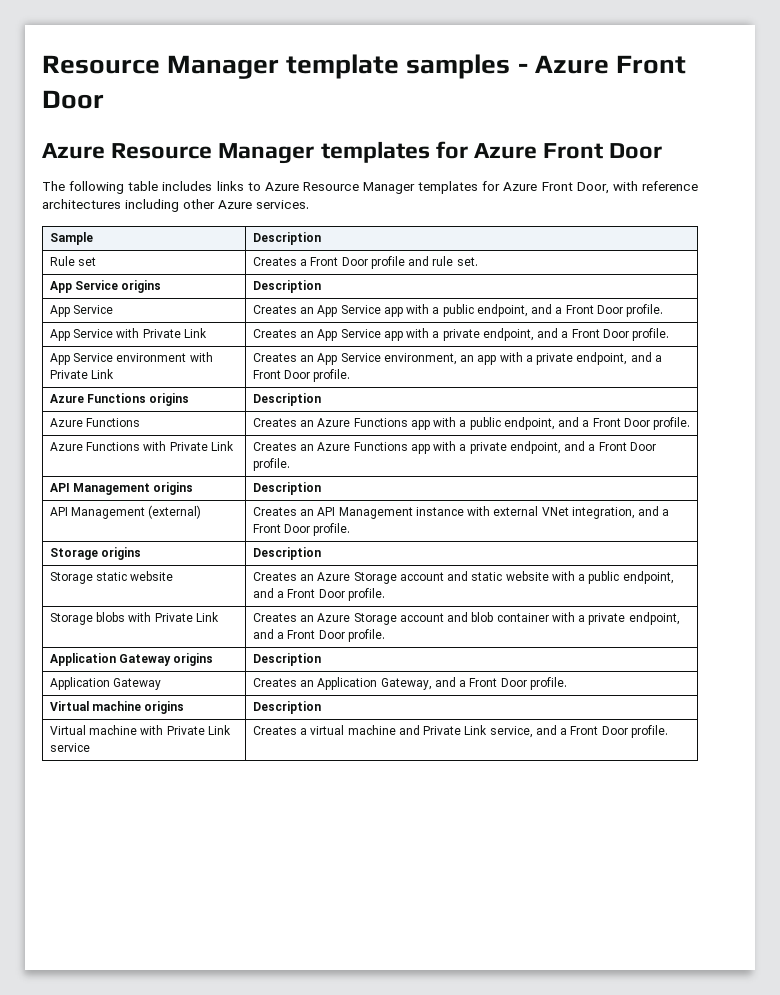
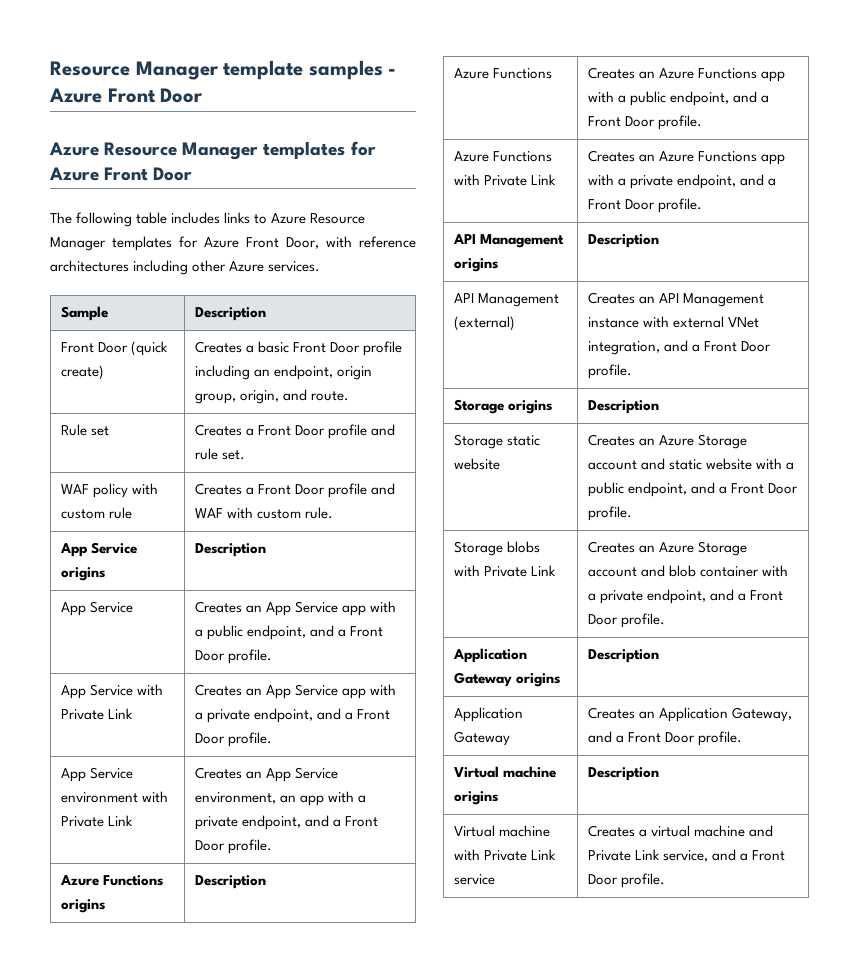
+ Front Door (quick create) | Creates a basic Front Door profile including an endpoint, origin group, origin, and route.
+ WAF policy with custom rule | Creates a Front Door profile and WAF with custom rule.

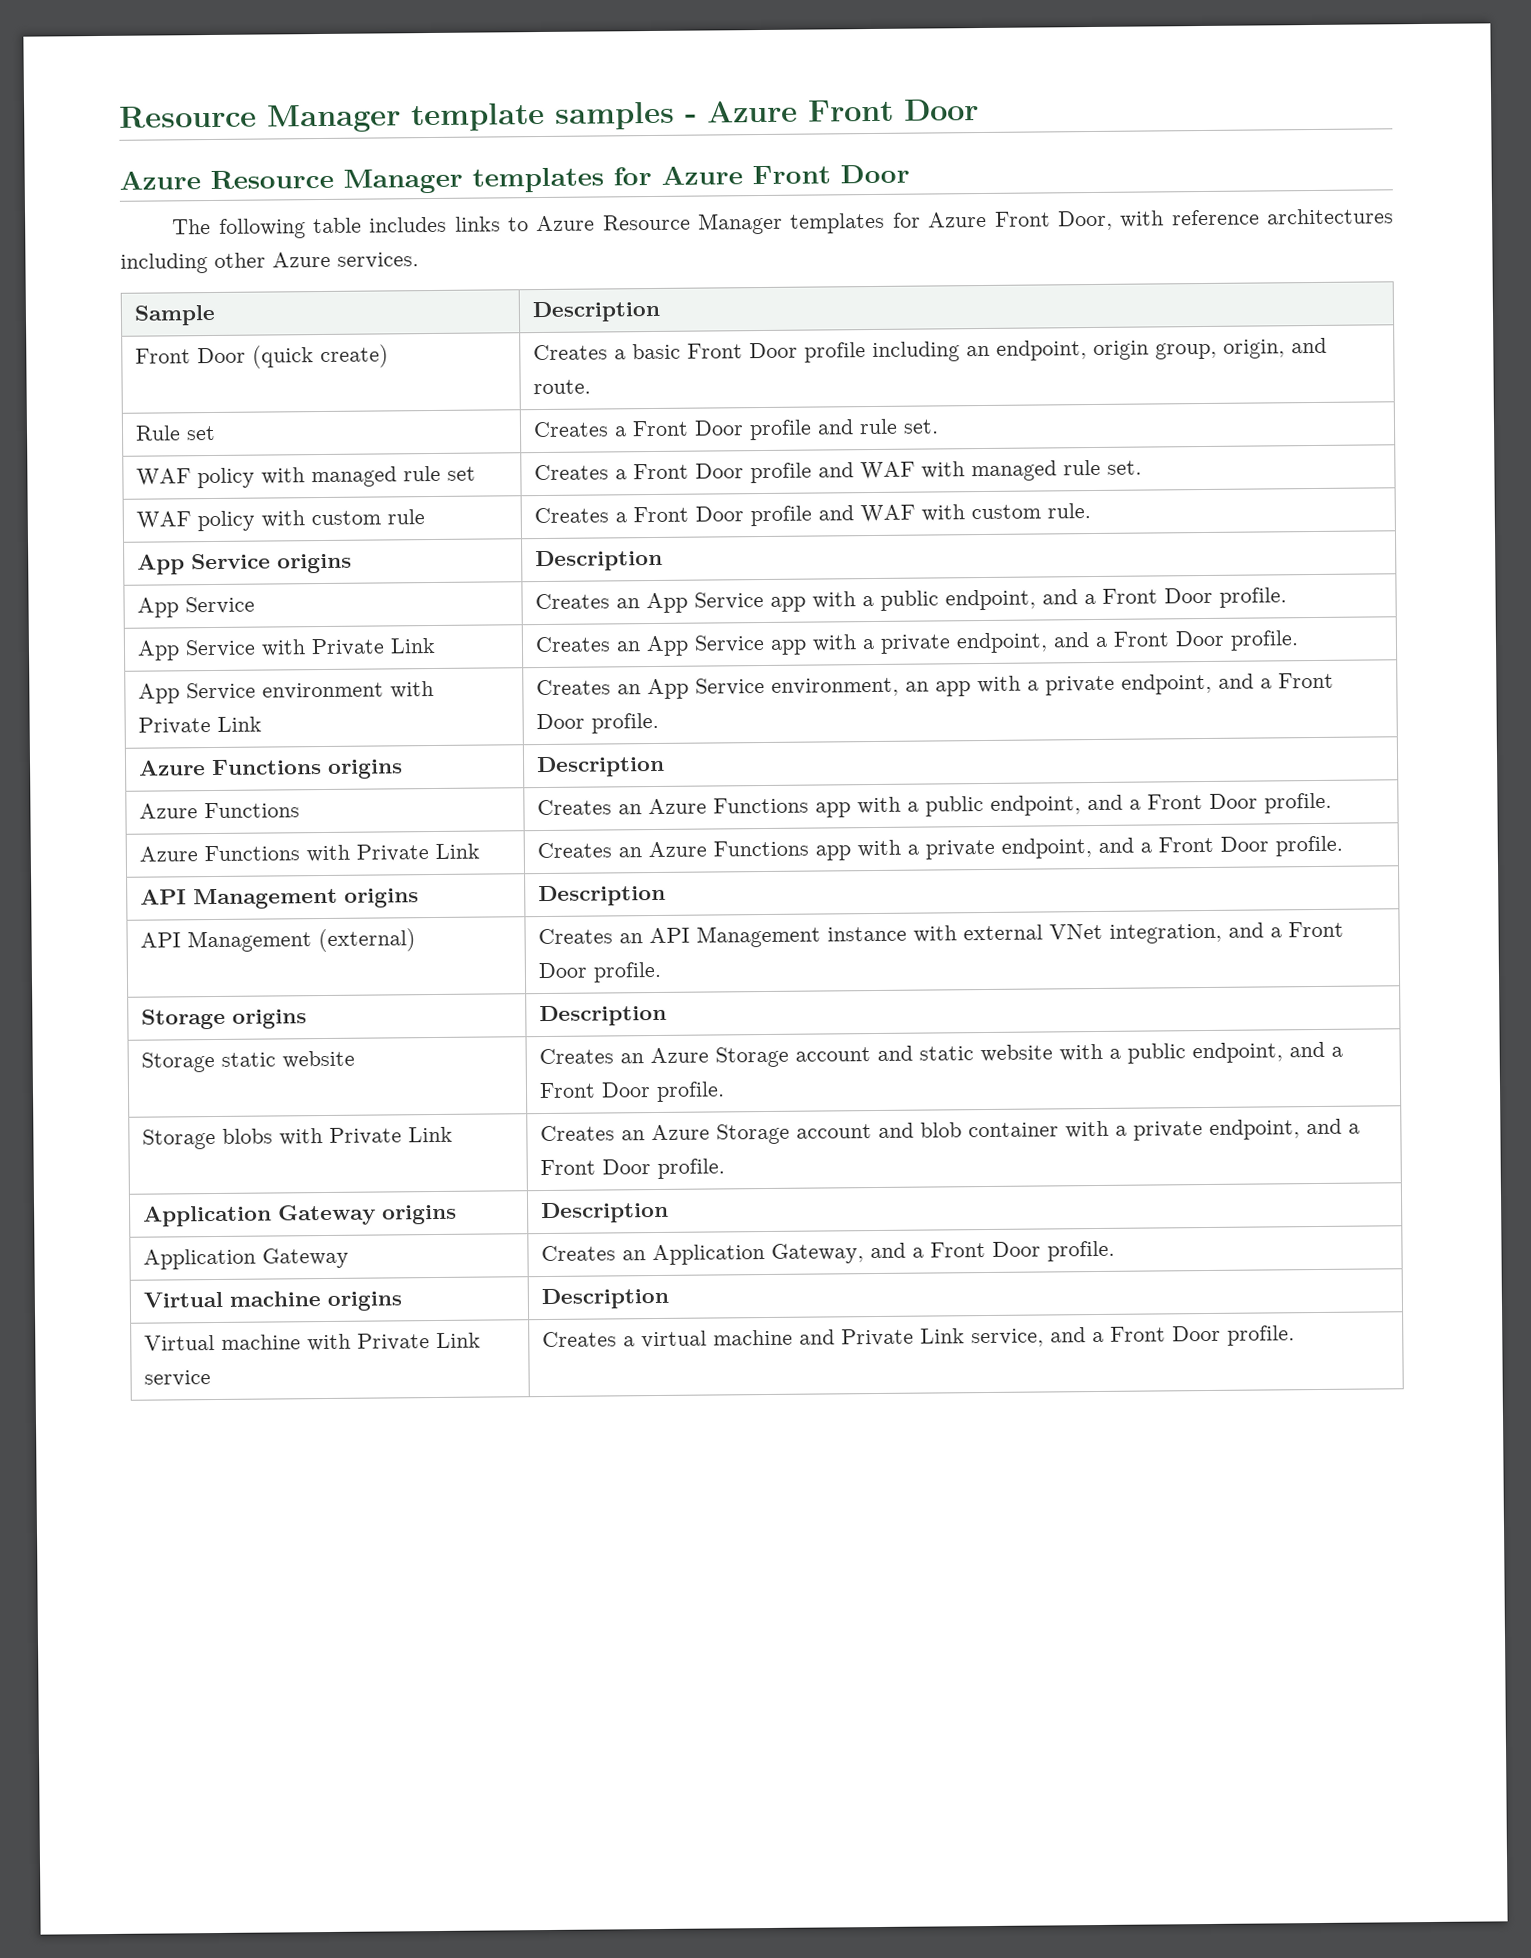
+ WAF policy with managed rule set | Creates a Front Door profile and WAF with managed rule set.

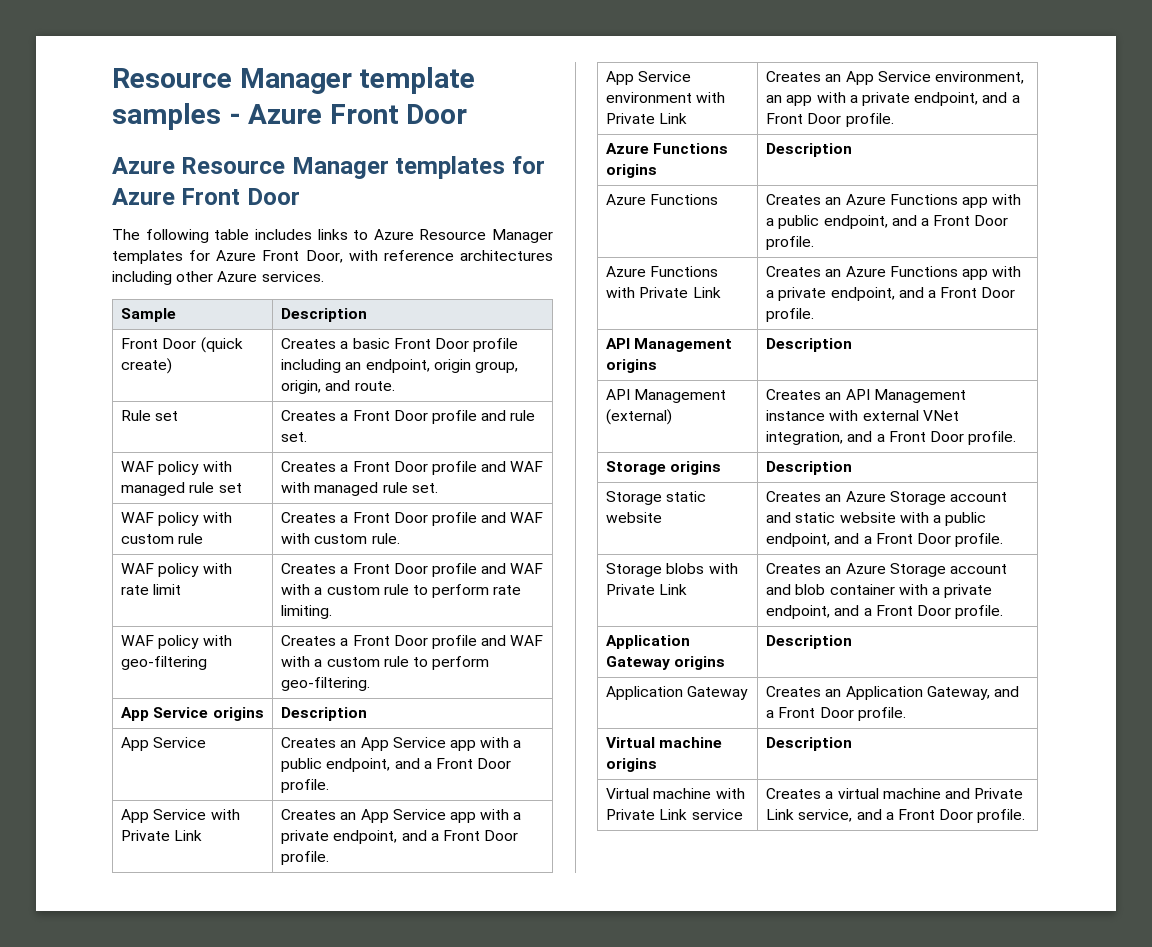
+ WAF policy with rate limit | Creates a Front Door profile and WAF with a custom rule to perform rate limiting.
+ WAF policy with geo-filtering | Creates a Front Door profile and WAF with a custom rule to perform geo-filtering.

